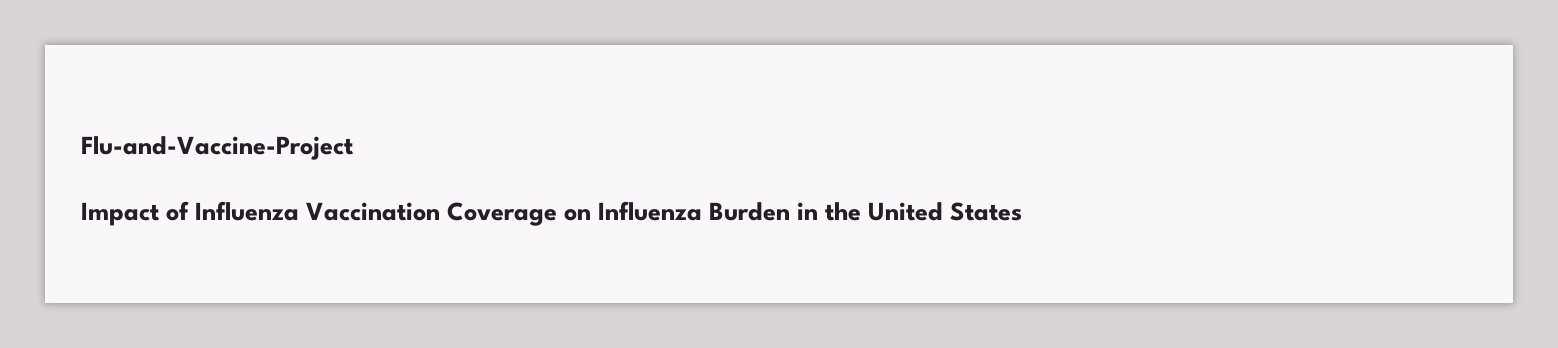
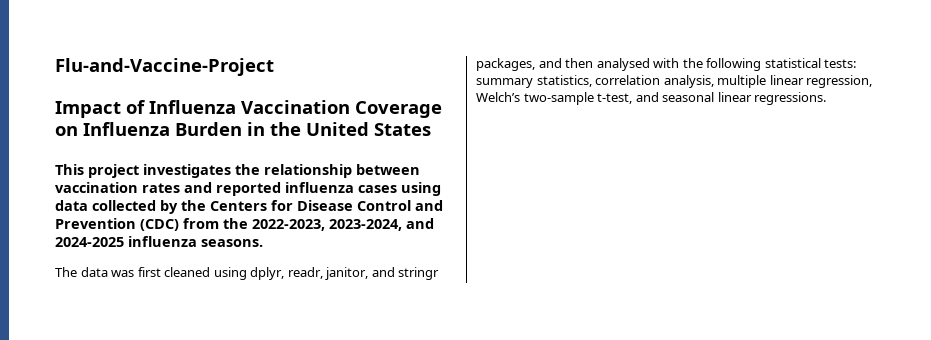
+ This project investigates the relationship between vaccination rates and reported influenza cases using data collected by the Centers for Disease Control and Prevention (CDC) from the 2022-2023, 2023-2024, and 2024-2025 influenza seasons.
+ The data was first cleaned using dplyr, readr, janitor, and stringr packages, and then analysed with the following statistical tests: summary statistics, correlation analysis, multiple linear regression, Welch’s two-sample t-test, and seasonal linear regressions.

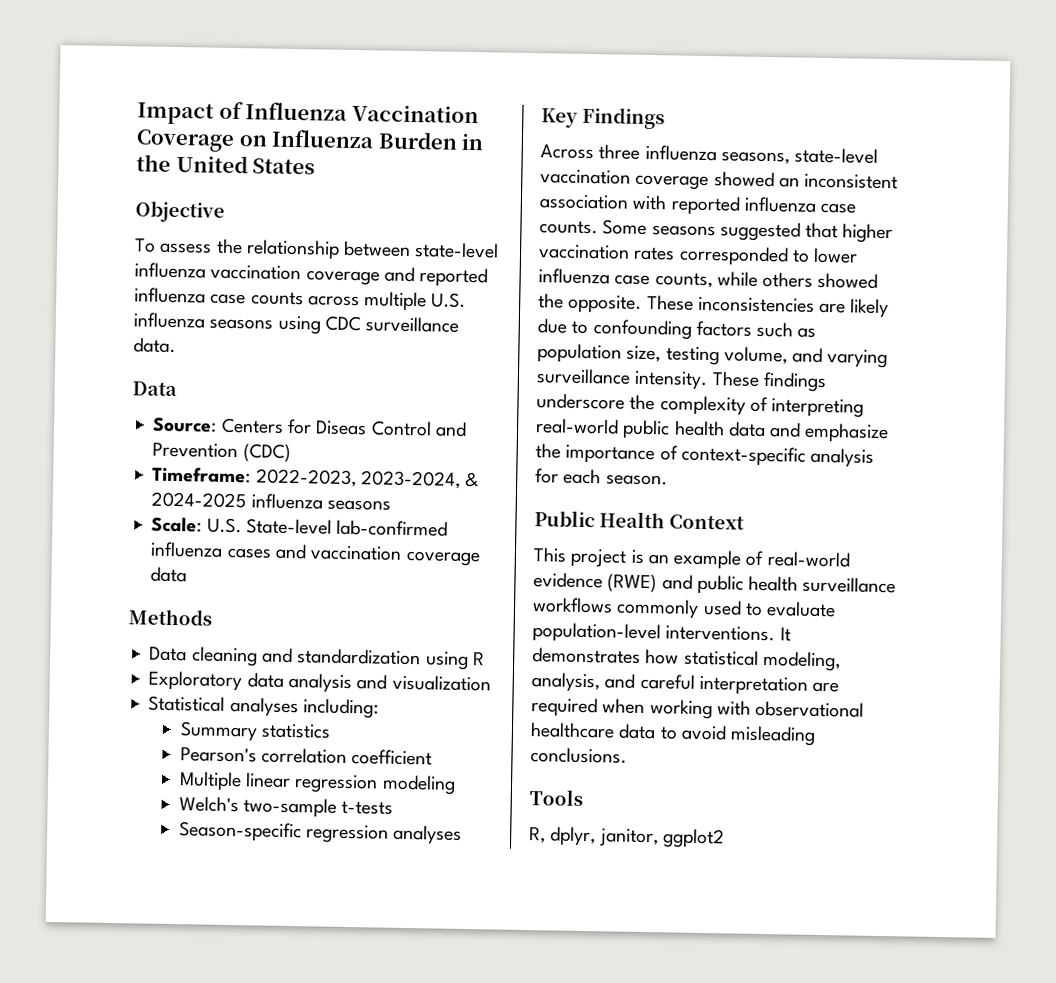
- Flu-and-Vaccine-Project
- This project investigates the relationship between vaccination rates and reported influenza cases using data collected by the Centers for Disease Control and Prevention (CDC) from the 2022-2023, 2023-2024, and 2024-2025 influenza seasons.
- The data was first cleaned using dplyr, readr, janitor, and stringr packages, and then analysed with the following statistical tests: summary statistics, correlation analysis, multiple linear regression, Welch’s two-sample t-test, and seasonal linear regressions.
+ Objective
+ To assess the relationship between state-level influenza vaccination coverage and reported influenza case counts across multiple U.S. influenza seasons using CDC surveillance data.
+ Data
+ Source: Centers for Diseas Control and Prevention (CDC)
+ Timeframe: 2022-2023, 2023-2024, & 2024-2025 influenza seasons
+ Scale: U.S. State-level lab-confirmed influenza cases and vaccination coverage data
+ Methods
+ Data cleaning and standardization using R
+ Exploratory data analysis and visualization
+ Statistical analyses including:
+ Summary statistics
+ Pearson's correlation coefficient
+ Multiple linear regression modeling
+ Welch's two-sample t-tests
+ Season-specific regression analyses
+ Key Findings
+ Across three influenza seasons, state-level vaccination coverage showed an inconsistent association with reported influenza case counts. Some seasons suggested that higher vaccination rates corresponded to lower influenza case counts, while others showed the opposite. These inconsistencies are likely due to confounding factors such as population size, testing volume, and varying surveillance intensity. These findings underscore the complexity of interpreting real-world public health data and emphasize the importance of context-specific analysis for each season.
+ Public Health Context
+ This project is an example of real-world evidence (RWE) and public health surveillance workflows commonly used to evaluate population-level interventions. It demonstrates how statistical modeling, analysis, and careful interpretation are required when working with observational healthcare data to avoid misleading conclusions.
+ Tools
+ R, dplyr, janitor, ggplot2

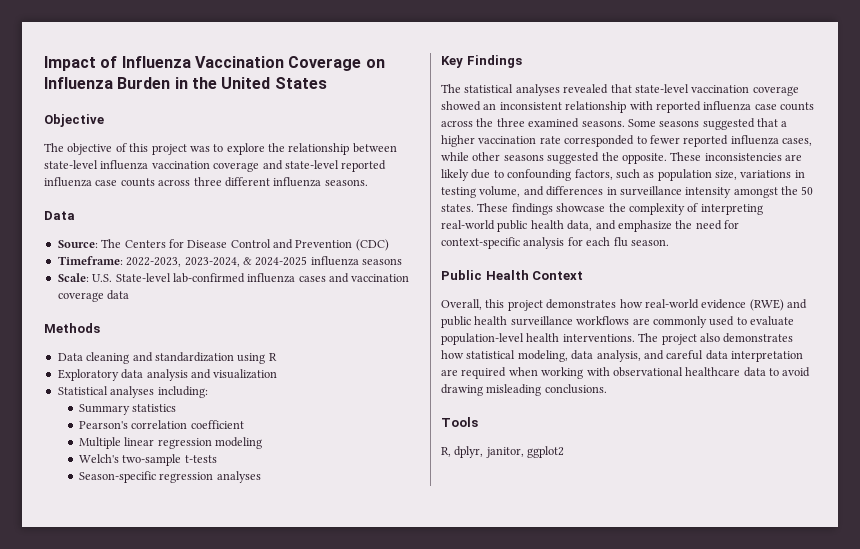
- To assess the relationship between state-level influenza vaccination coverage and reported influenza case counts across multiple U.S. influenza seasons using CDC surveillance data.
+ The objective of this project was to explore the relationship between state-level influenza vaccination coverage and state-level reported influenza case counts across three different influenza seasons.
- Source: Centers for Diseas Control and Prevention (CDC)
+ Source: The Centers for Disease Control and Prevention (CDC)
- Across three influenza seasons, state-level vaccination coverage showed an inconsistent association with reported influenza case counts.
+ The statistical analyses revealed that state-level vaccination coverage showed an inconsistent relationship with reported influenza case counts across the three examined seasons.
- Some seasons suggested that higher vaccination rates corresponded to lower influenza case counts, while others showed the opposite.
+ Some seasons suggested that a higher vaccination rate corresponded to fewer reported influenza cases, while other seasons suggested the opposite.
- These inconsistencies are likely due to confounding factors such as population size, testing volume, and varying surveillance intensity.
+ These inconsistencies are likely due to confounding factors, such as population size, variations in testing volume, and differences in surveillance intensity amongst the 50 states.
- These findings underscore the complexity of interpreting real-world public health data and emphasize the importance of context-specific analysis for each season.
+ These findings showcase the complexity of interpreting real-world public health data, and emphasize the need for context-specific analysis for each flu season.
- This project is an example of real-world evidence (RWE) and public health surveillance workflows commonly used to evaluate population-level interventions. It demonstrates how statistical modeling, analysis, and careful interpretation are required when working with observational healthcare data to avoid misleading conclusions.
+ Overall, this project demonstrates how real-world evidence (RWE) and public health surveillance workflows are commonly used to evaluate population-level health interventions. The project also demonstrates how statistical modeling, data analysis, and careful data interpretation are required when working with observational healthcare data to avoid drawing misleading conclusions.

